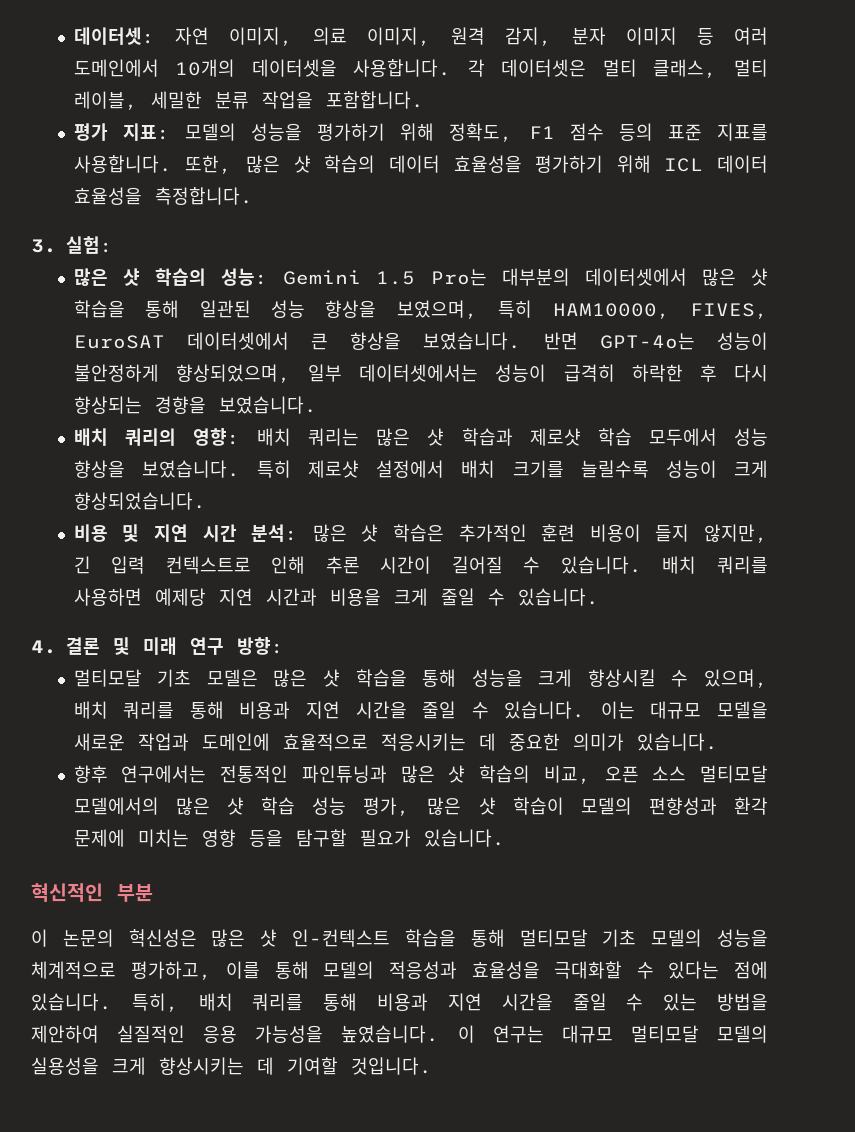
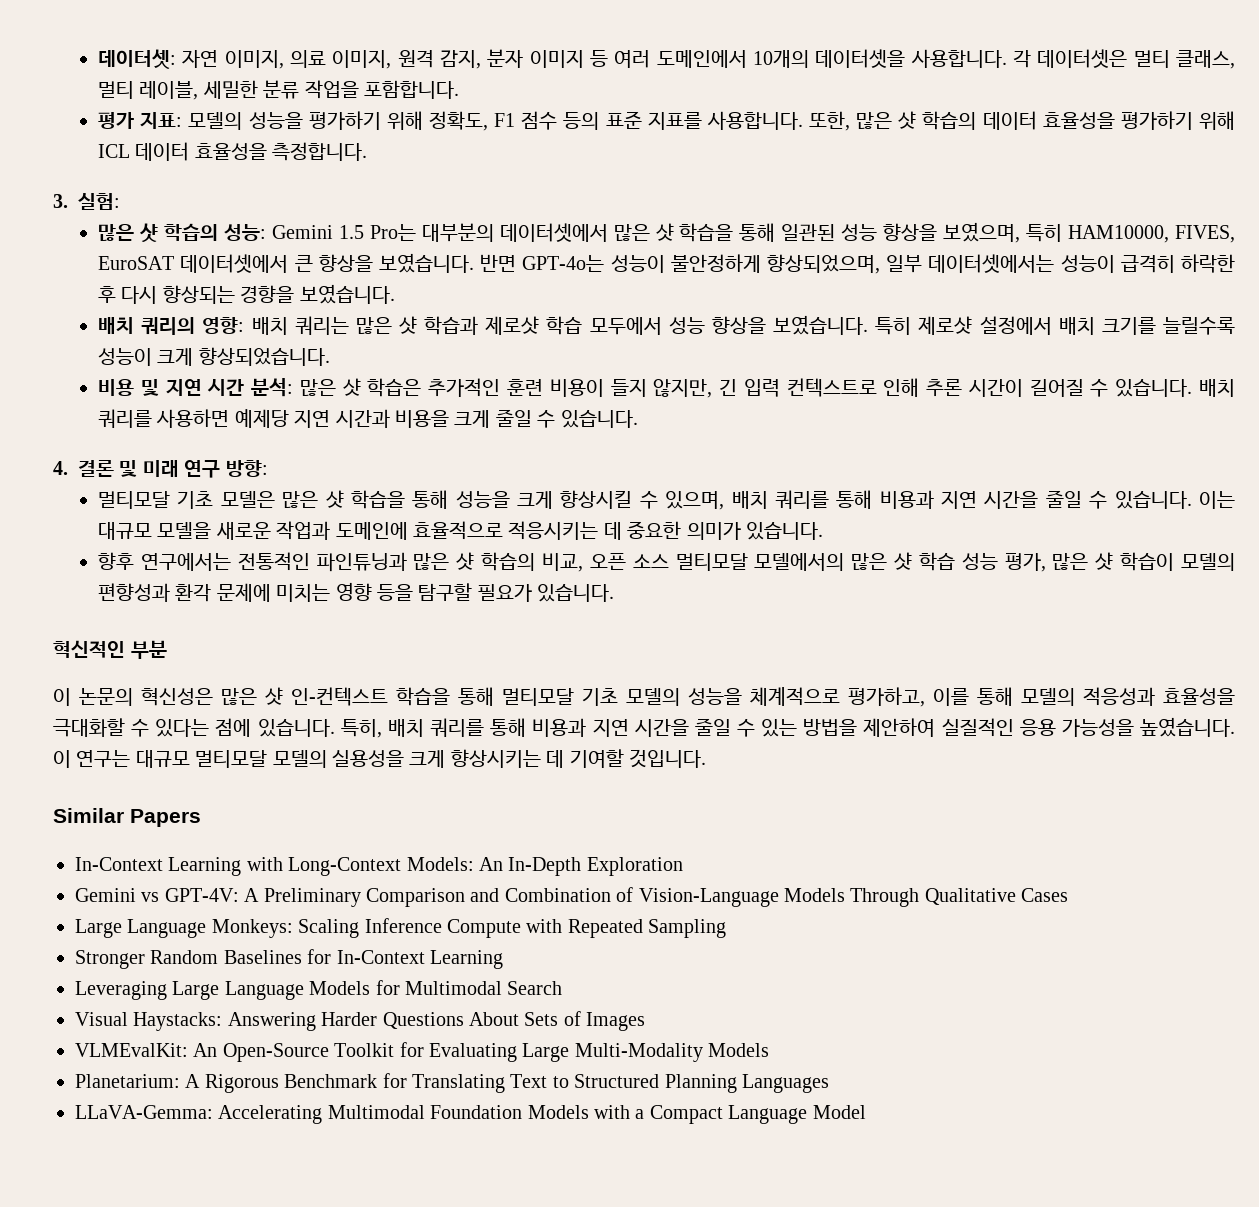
+ Similar Papers
+ In-Context Learning with Long-Context Models: An In-Depth Exploration
+ Gemini vs GPT-4V: A Preliminary Comparison and Combination of Vision-Language Models Through Qualitative Cases
+ Large Language Monkeys: Scaling Inference Compute with Repeated Sampling
+ Stronger Random Baselines for In-Context Learning
+ Leveraging Large Language Models for Multimodal Search
+ Visual Haystacks: Answering Harder Questions About Sets of Images
+ VLMEvalKit: An Open-Source Toolkit for Evaluating Large Multi-Modality Models
+ Planetarium: A Rigorous Benchmark for Translating Text to Structured Planning Languages
+ LLaVA-Gemma: Accelerating Multimodal Foundation Models with a Compact Language Model

